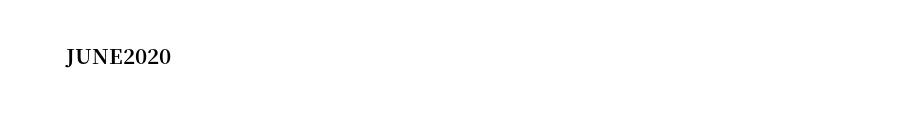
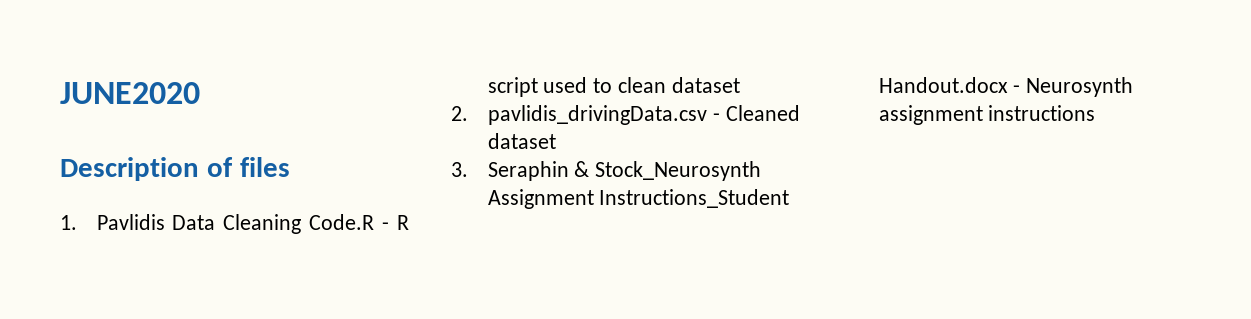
+ Description of files
+ 1. Pavlidis Data Cleaning Code.R - R script used to clean dataset
+ 2. pavlidis_drivingData.csv - Cleaned dataset
+ 3. Seraphin & Stock_Neurosynth Assignment Instructions_Student Handout.docx - Neurosynth assignment instructions

